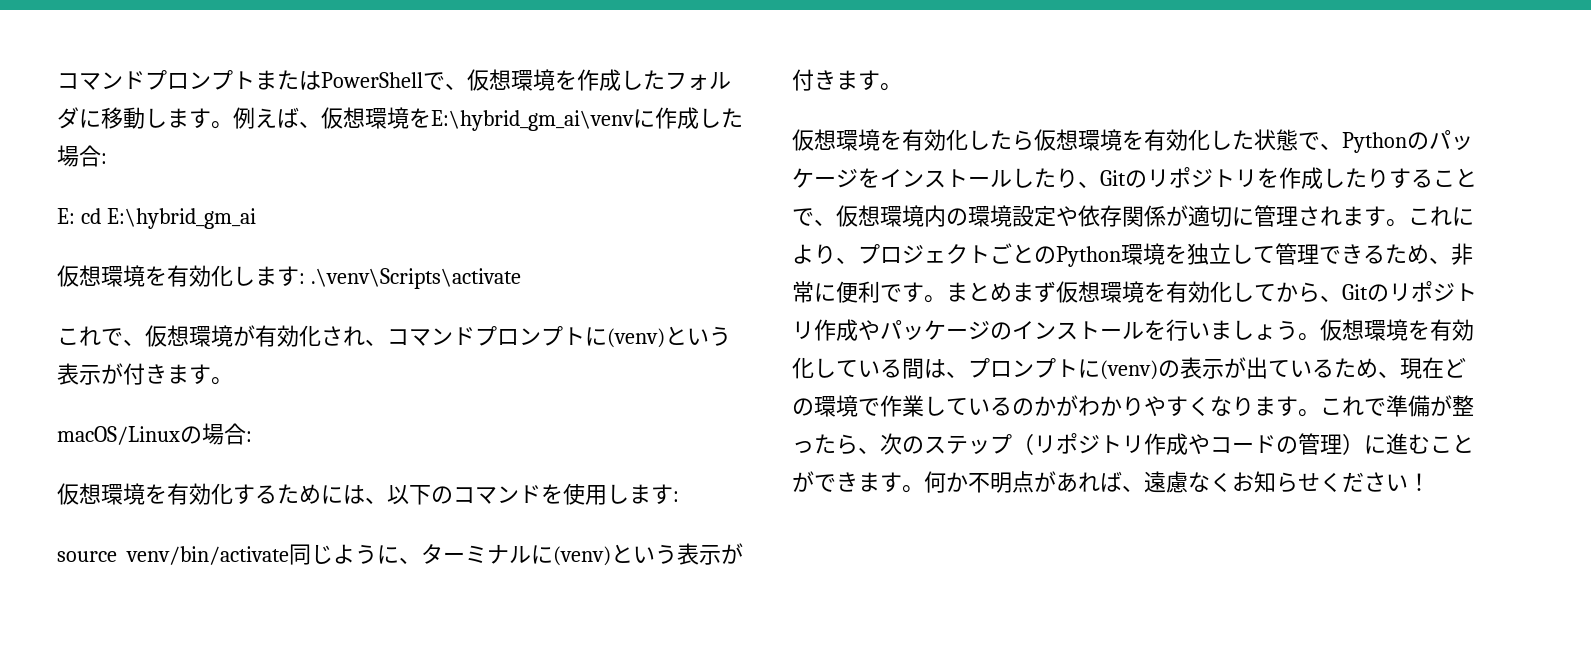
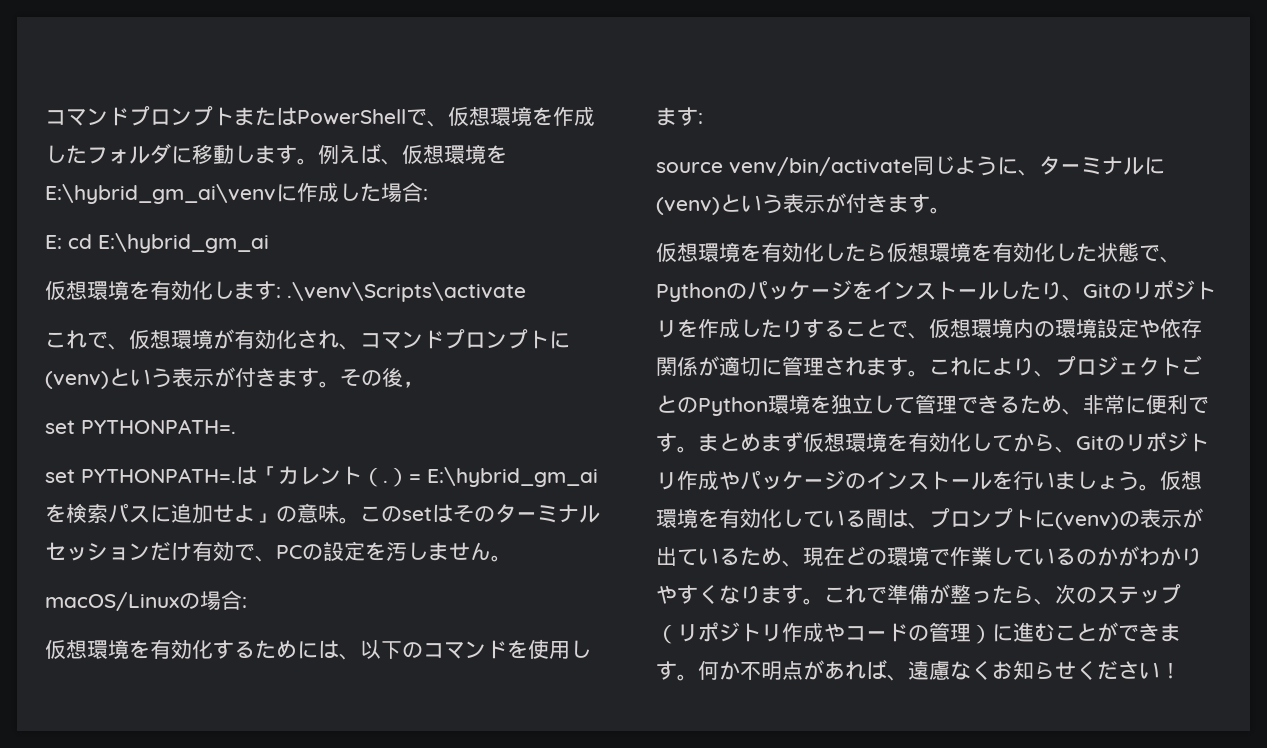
+ その後，
+ set PYTHONPATH=.
+ set PYTHONPATH=.は「カレント（.）= E:\hybrid_gm_aiを検索パスに追加せよ」の意味。このsetはそのターミナルセッションだけ有効で、PCの設定を汚しません。

